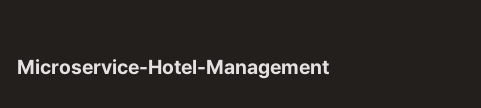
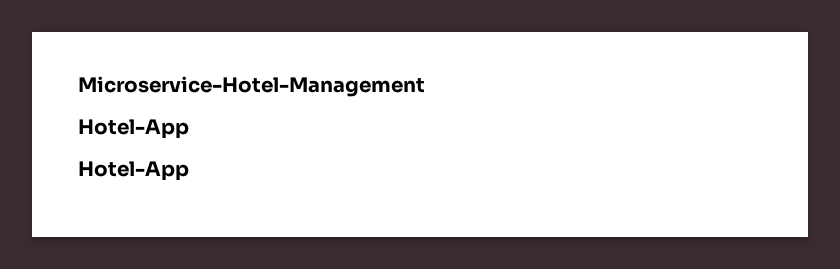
  Microservice-Hotel-Management
+ Hotel-App
+ Hotel-App

